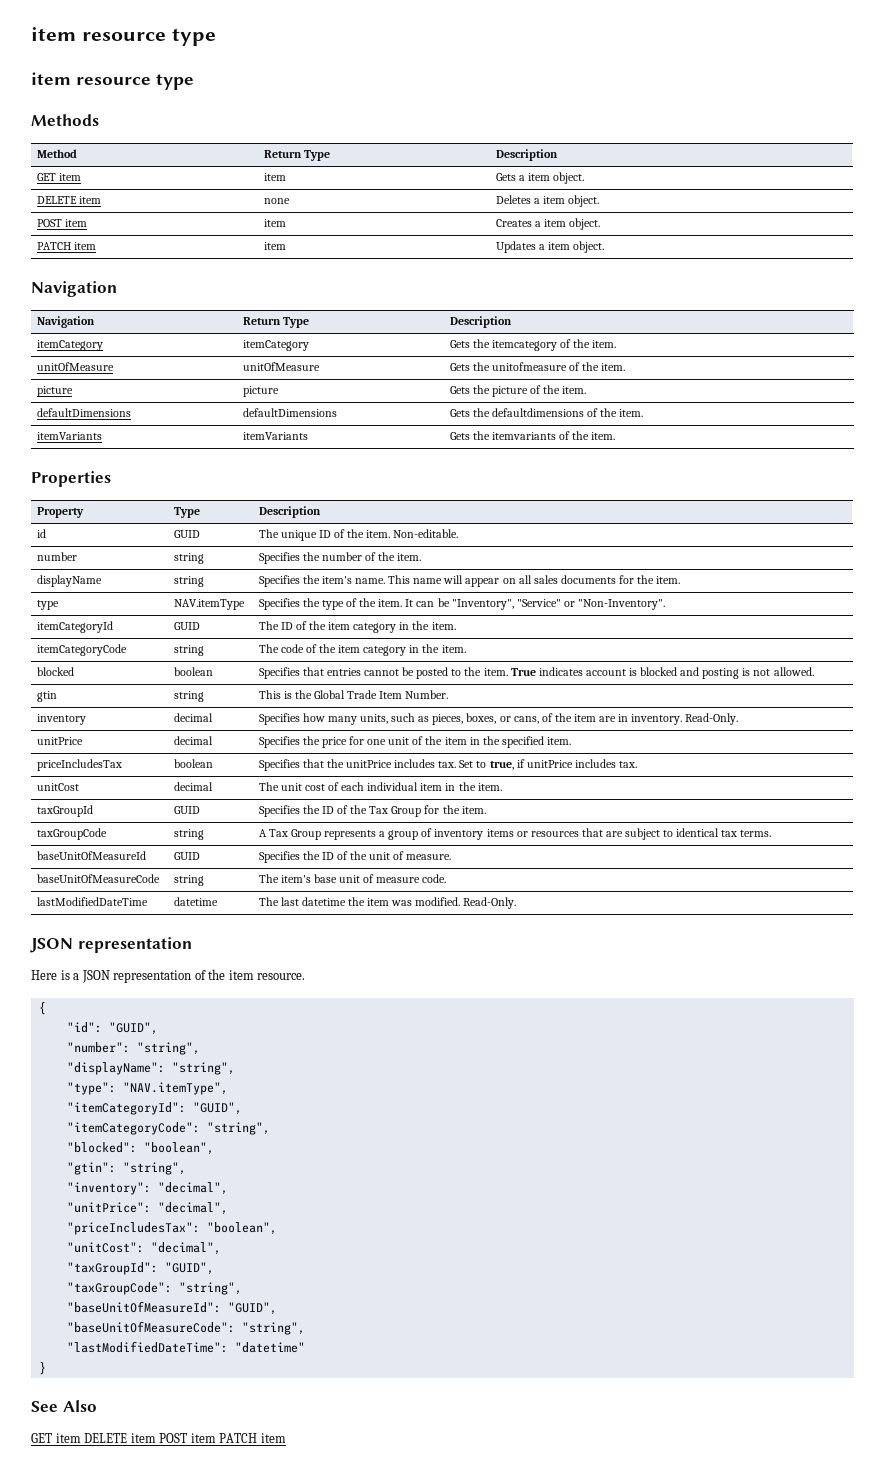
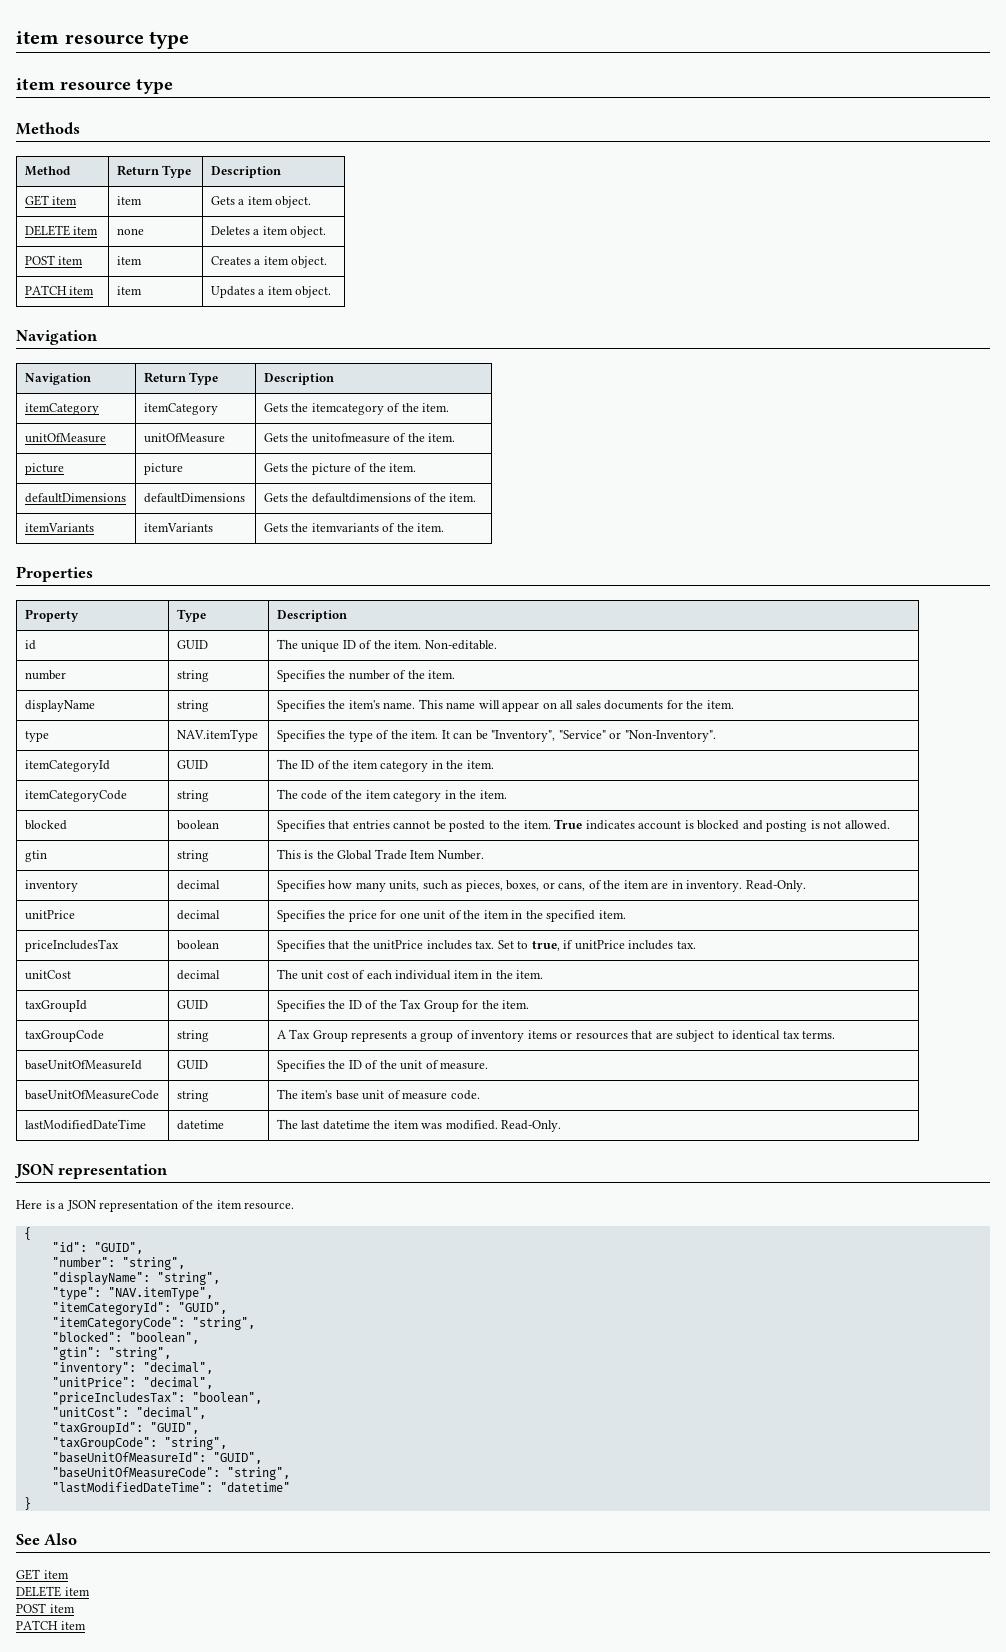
  See Also
- GET item DELETE item POST item PATCH item
+ GET item
+ DELETE item
+ POST item
+ PATCH item

